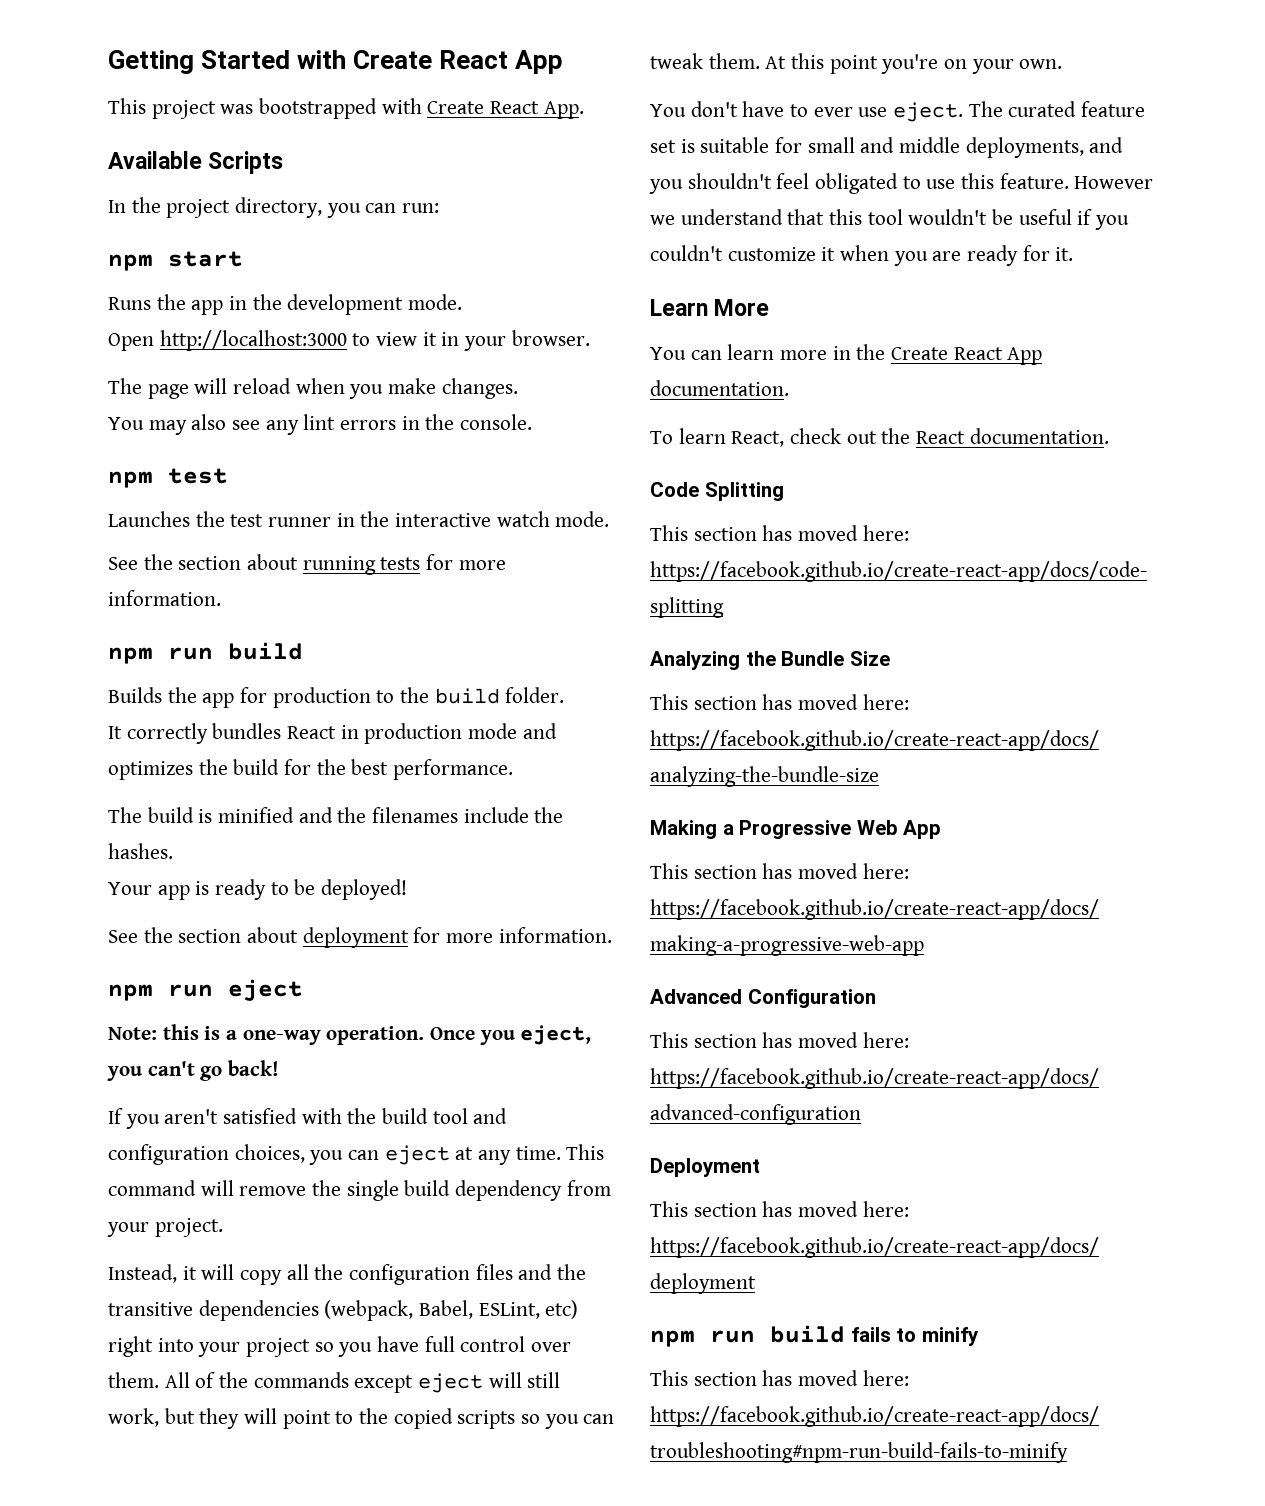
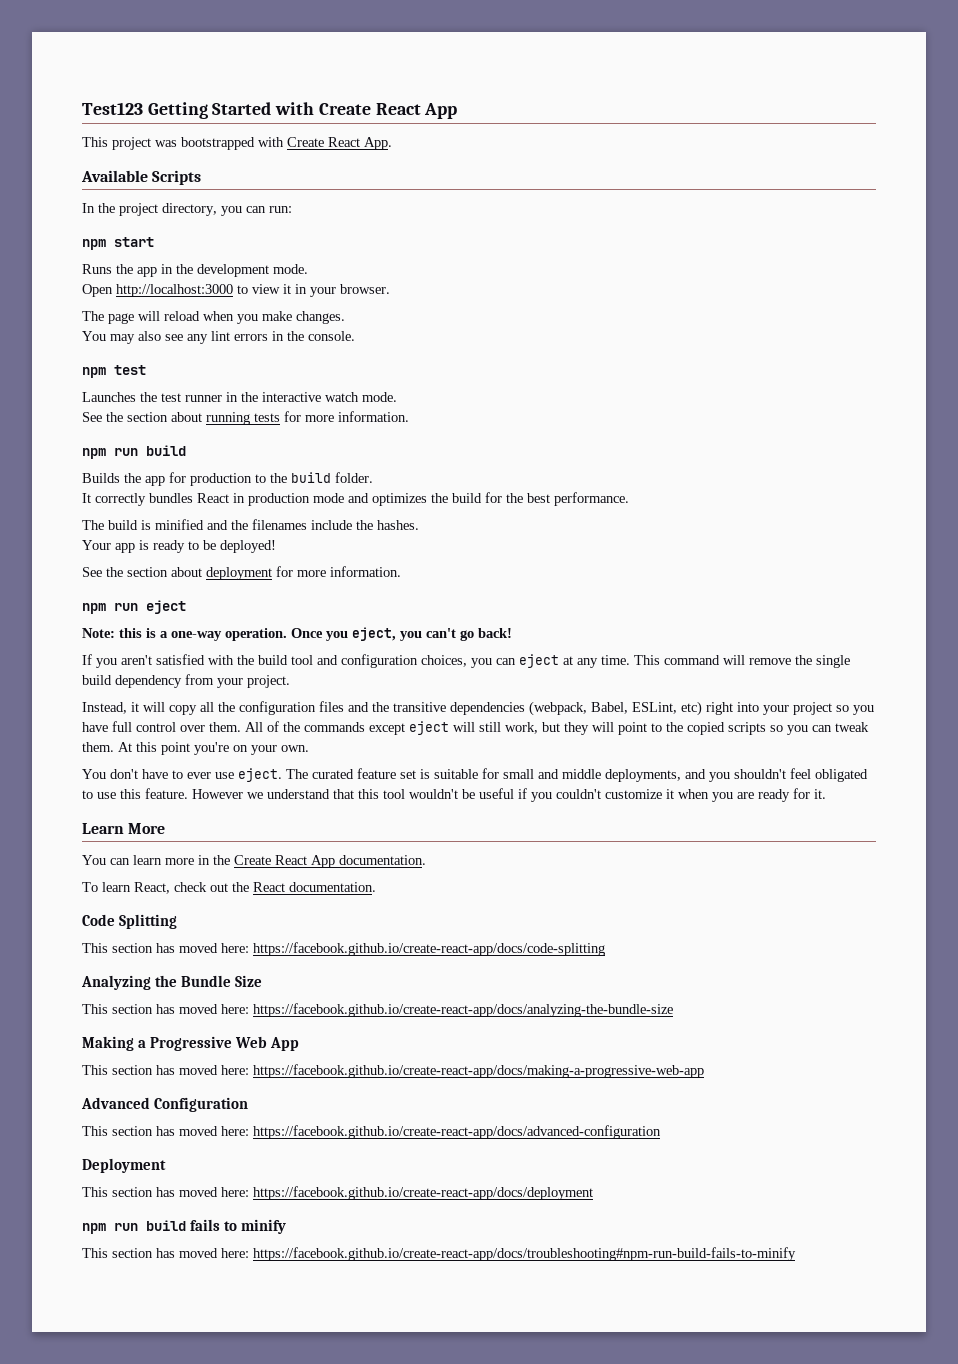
- Getting Started with Create React App
+ Test123 Getting Started with Create React App

